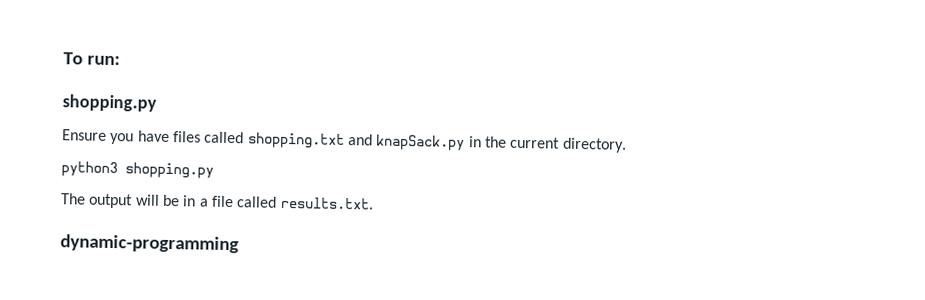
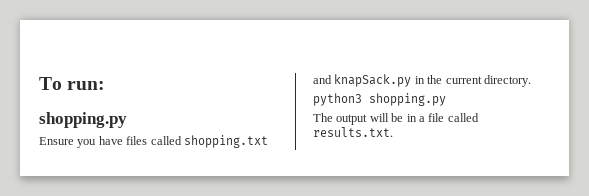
- dynamic-programming

